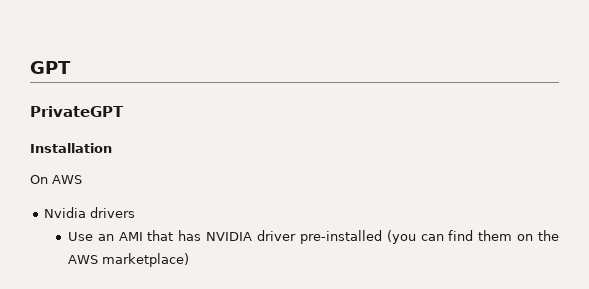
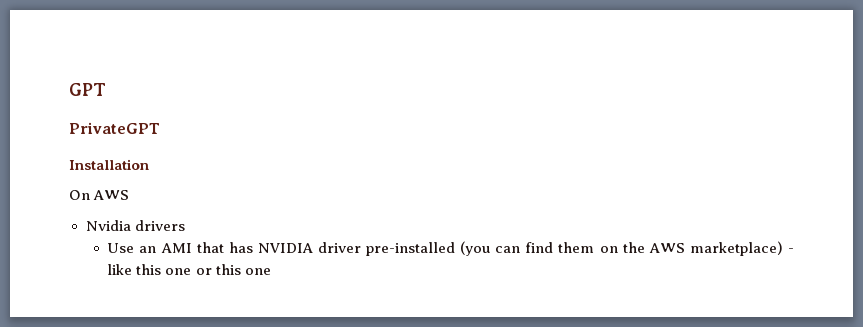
- Use an AMI that has NVIDIA driver pre-installed (you can find them on the AWS marketplace)
+ Use an AMI that has NVIDIA driver pre-installed (you can find them on the AWS marketplace) - like this one or this one

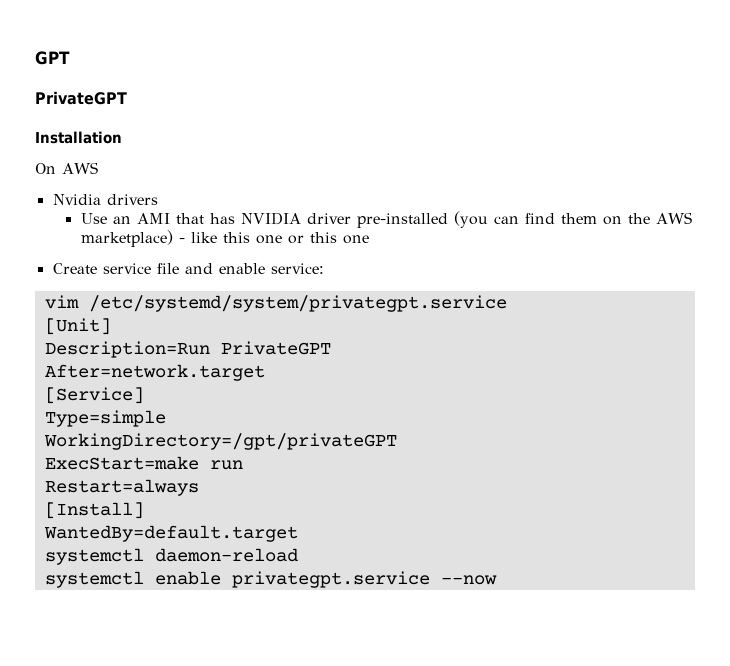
+ Create service file and enable service:
+ vim /etc/systemd/system/privategpt.service
+ [Unit]
+ Description=Run PrivateGPT
+ After=network.target
+ [Service]
+ Type=simple
+ WorkingDirectory=/gpt/privateGPT
+ ExecStart=make run
+ Restart=always
+ [Install]
+ WantedBy=default.target
+ systemctl daemon-reload
+ systemctl enable privategpt.service --now

